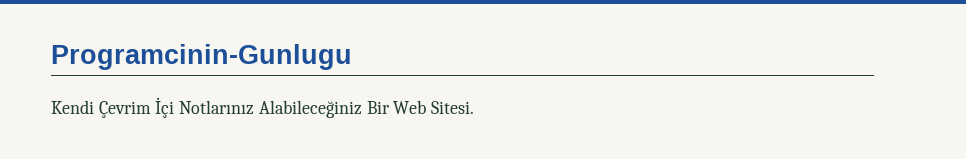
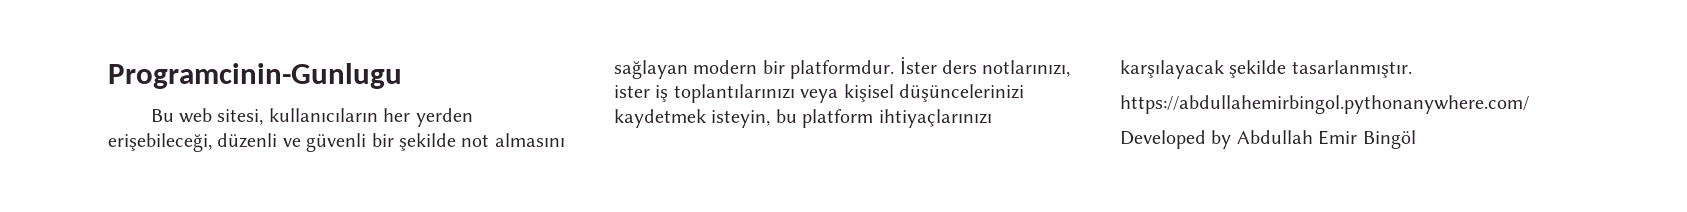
- Kendi Çevrim İçi Notlarınız Alabileceğiniz Bir Web Sitesi.
+ Bu web sitesi, kullanıcıların her yerden erişebileceği, düzenli ve güvenli bir şekilde not almasını sağlayan modern bir platformdur. İster ders notlarınızı, ister iş toplantılarınızı veya kişisel düşüncelerinizi kaydetmek isteyin, bu platform ihtiyaçlarınızı karşılayacak şekilde tasarlanmıştır.
+ https://abdullahemirbingol.pythonanywhere.com/
+ Developed by Abdullah Emir Bingöl

